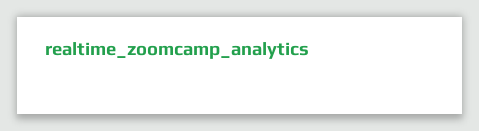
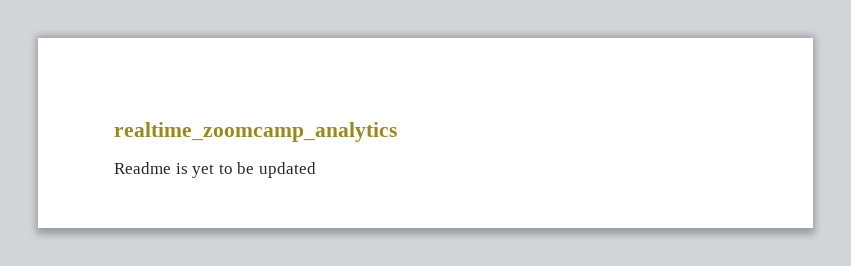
+ Readme is yet to be updated

